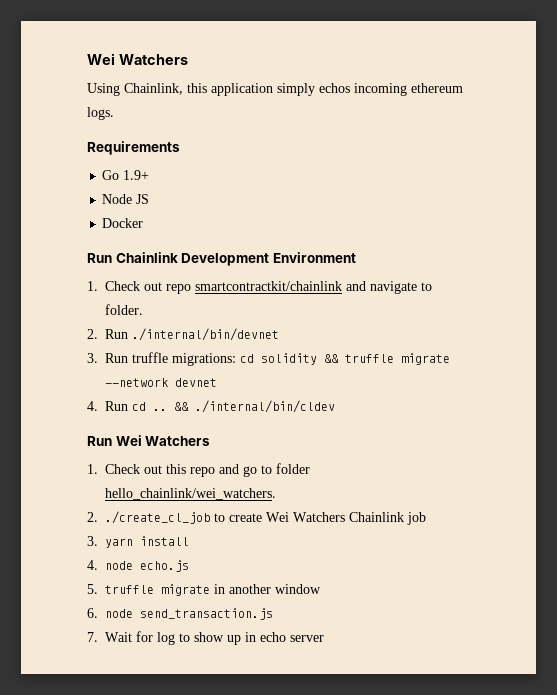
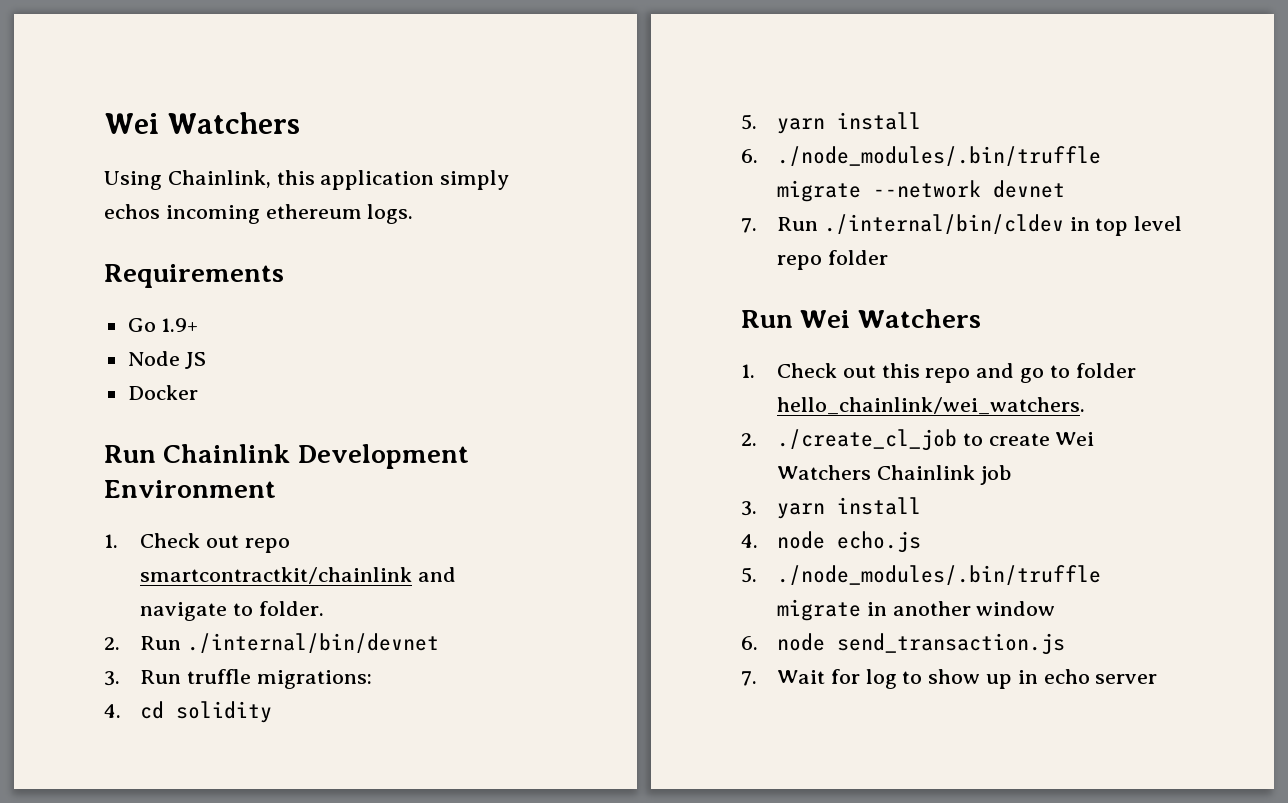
- 3. Run truffle migrations: cd solidity && truffle migrate --network devnet
- 4. Run cd .. && ./internal/bin/cldev
+ 3. Run truffle migrations:
+ 4. cd solidity
+ 5. yarn install
+ 6. ./node_modules/.bin/truffle migrate --network devnet
+ 7. Run ./internal/bin/cldev in top level repo folder
- 5. truffle migrate in another window
+ 5. ./node_modules/.bin/truffle migrate in another window

